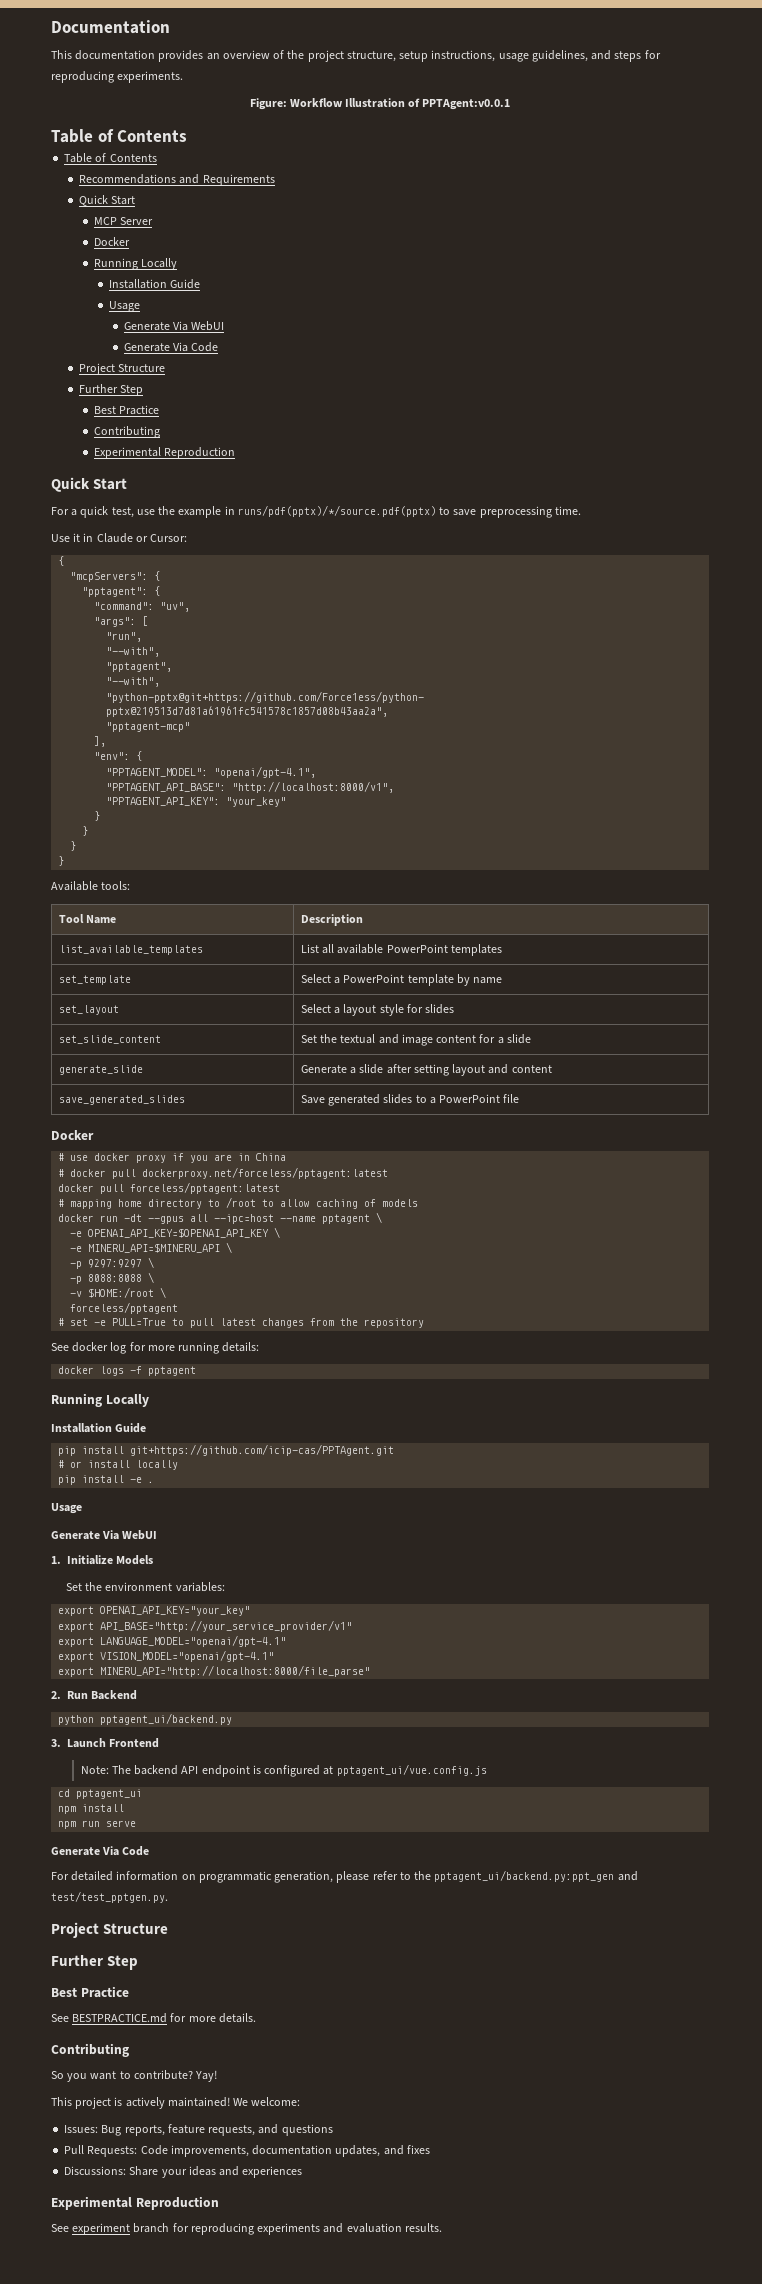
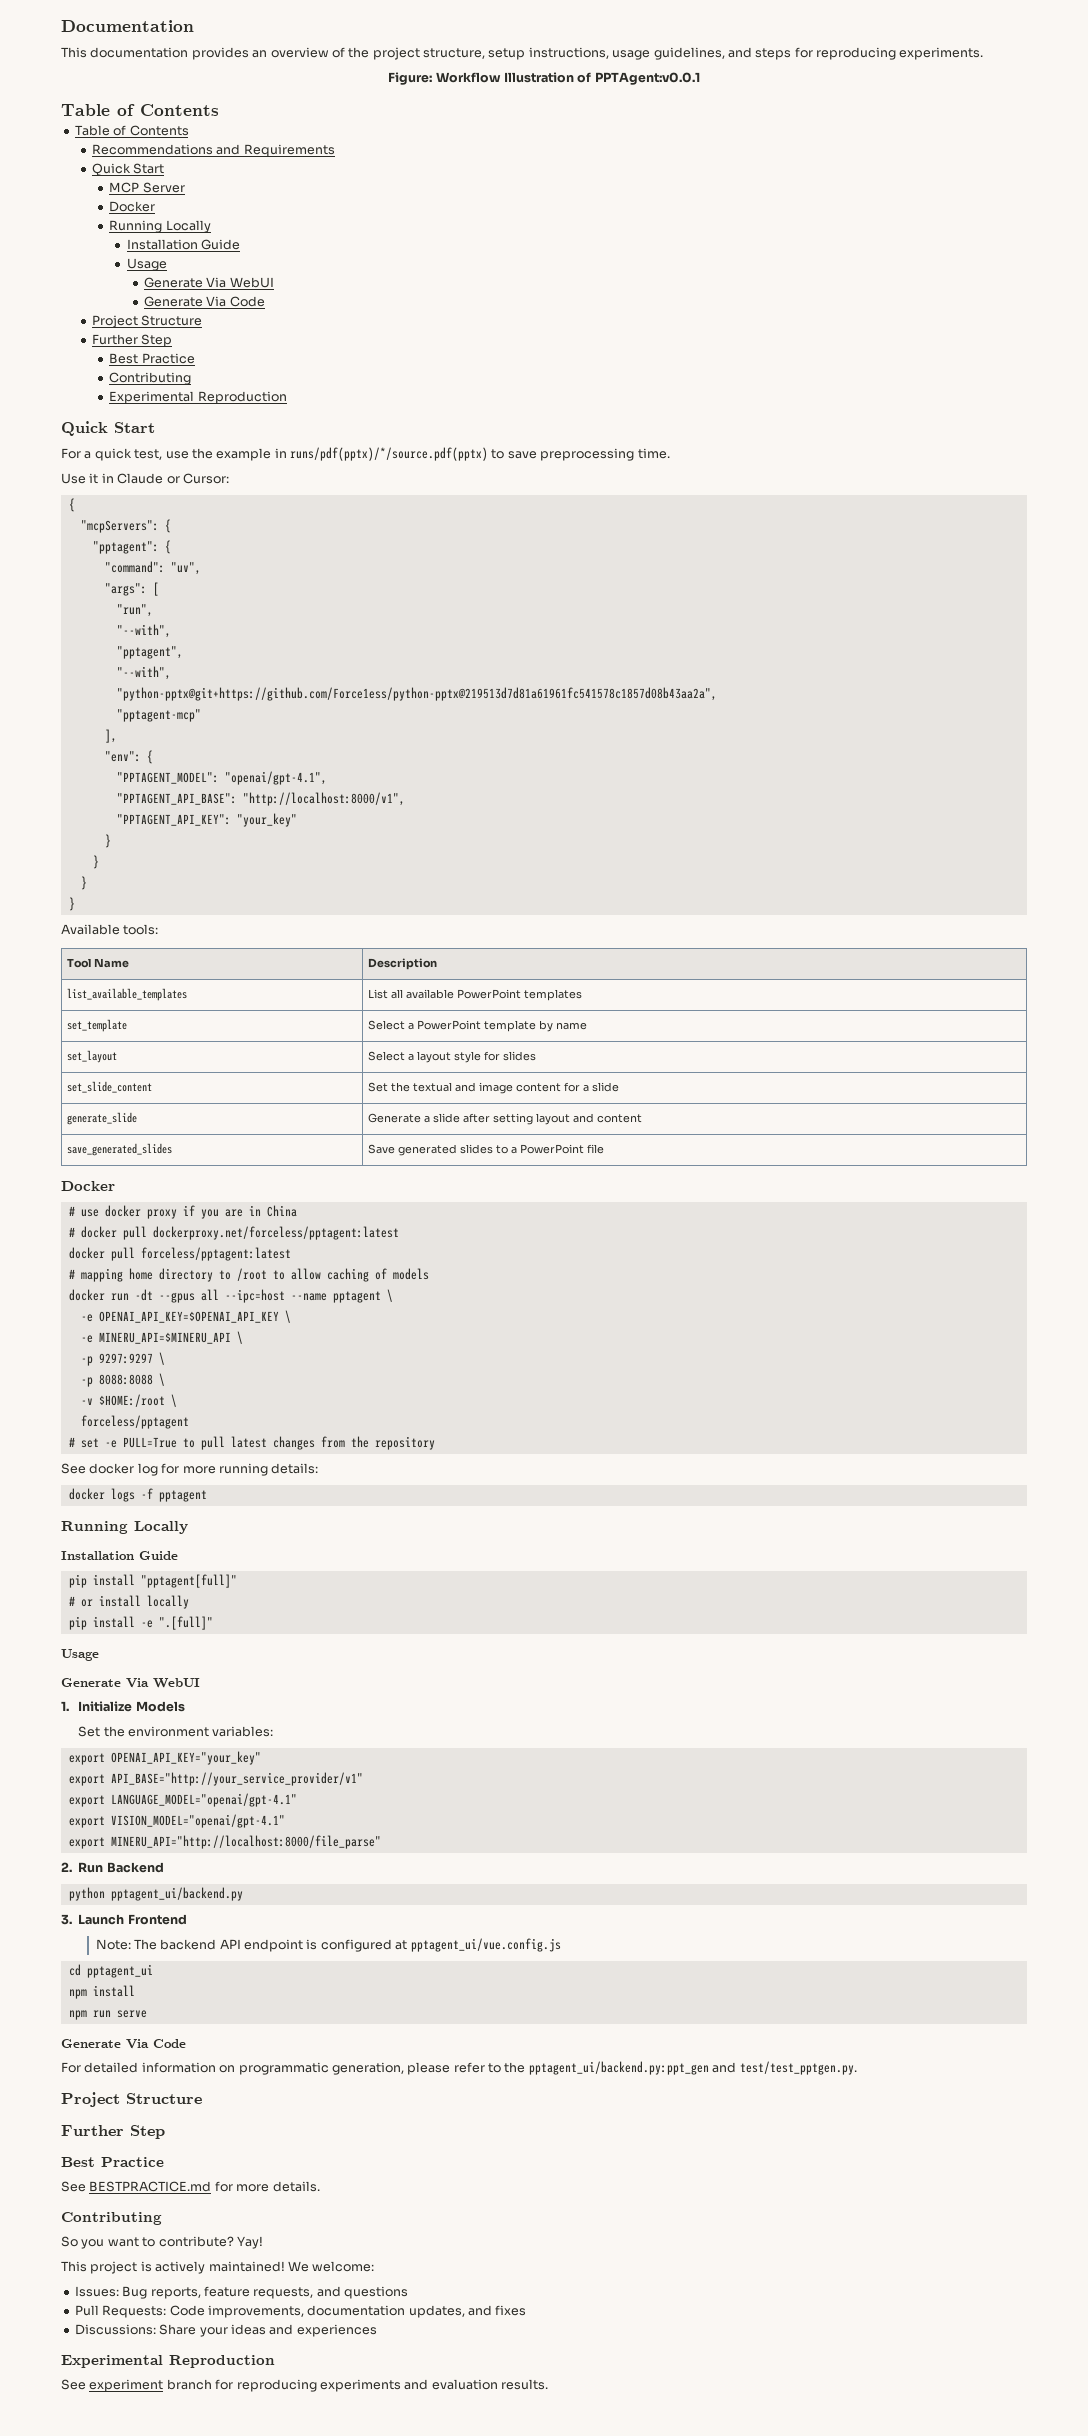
- pip install git+https://github.com/icip-cas/PPTAgent.git
+ pip install "pptagent[full]"
- pip install -e .
+ pip install -e ".[full]"

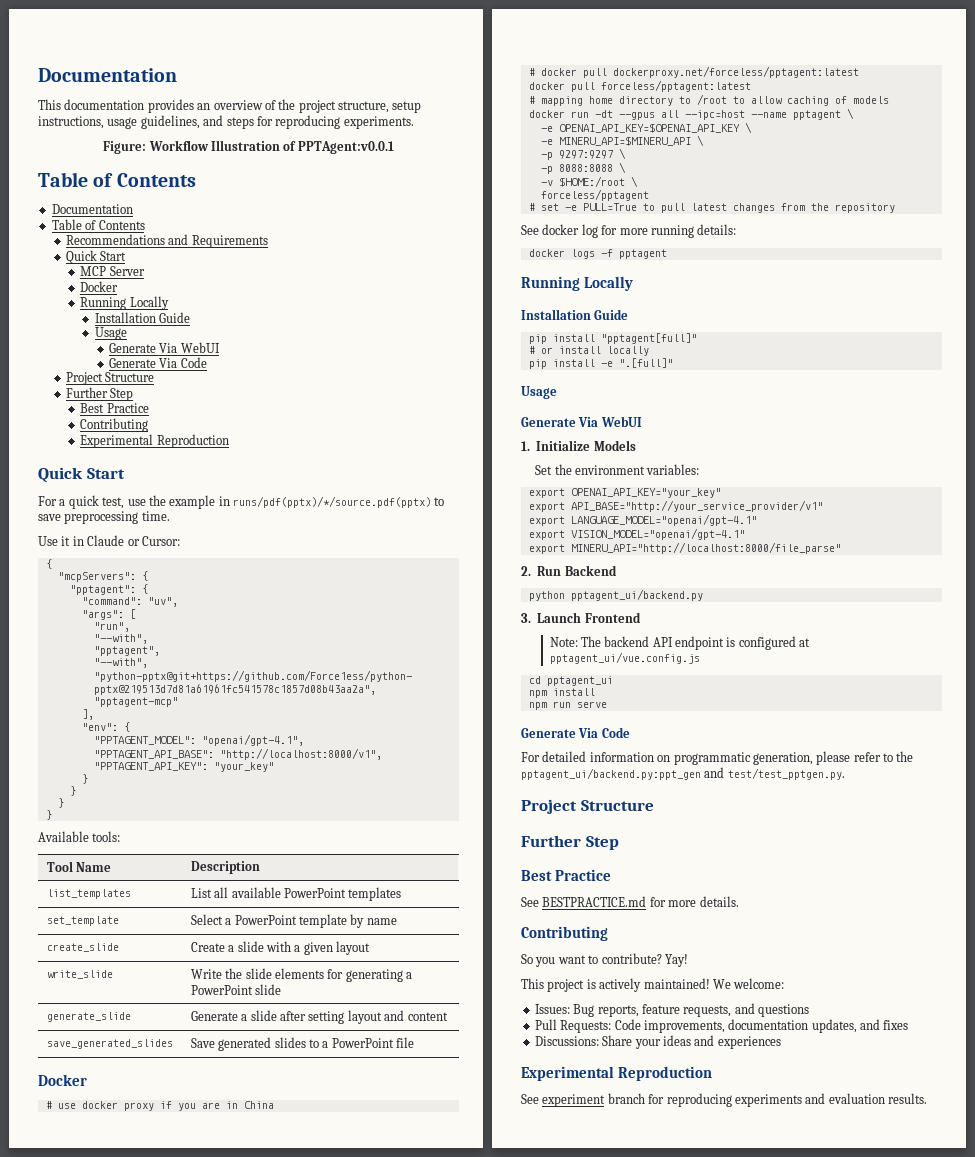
  Figure: Workflow Illustration of PPTAgent:v0.0.1
  Table of Contents
+ Documentation
- list_available_templates | List all available PowerPoint templates
+ list_templates | List all available PowerPoint templates
- set_layout | Select a layout style for slides
- set_slide_content | Set the textual and image content for a slide
+ create_slide | Create a slide with a given layout
+ write_slide | Write the slide elements for generating a PowerPoint slide

